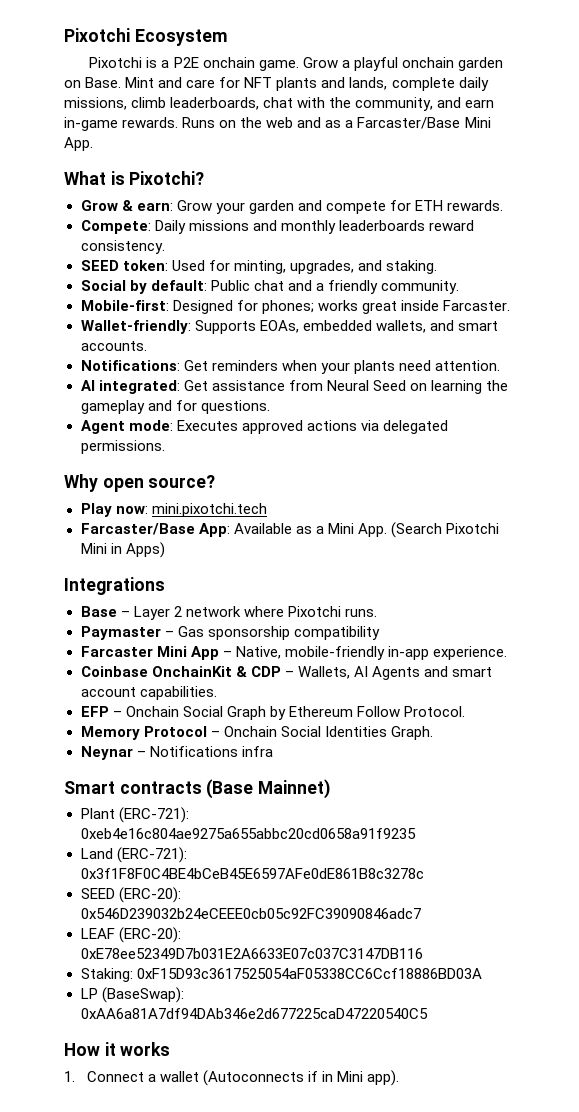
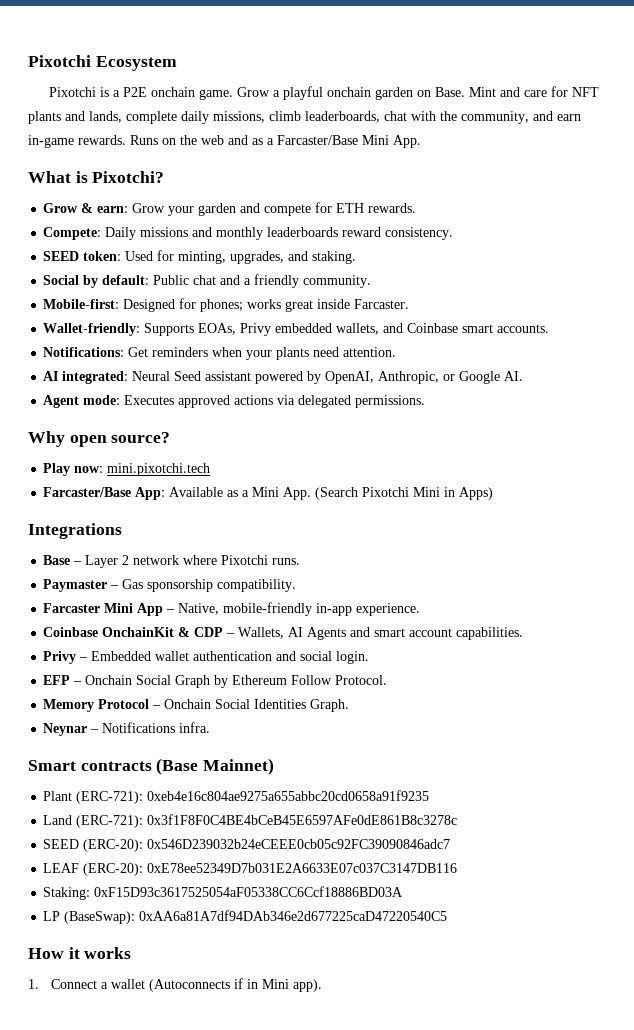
- Wallet‑friendly: Supports EOAs, embedded wallets, and smart accounts.
+ Wallet‑friendly: Supports EOAs, Privy embedded wallets, and Coinbase smart accounts.
- AI integrated: Get assistance from Neural Seed on learning the gameplay and for questions.
+ AI integrated: Neural Seed assistant powered by OpenAI, Anthropic, or Google AI.
- Paymaster – Gas sponsorship compatibility
+ Paymaster – Gas sponsorship compatibility.
+ Privy – Embedded wallet authentication and social login.
- Neynar – Notifications infra
+ Neynar – Notifications infra.

